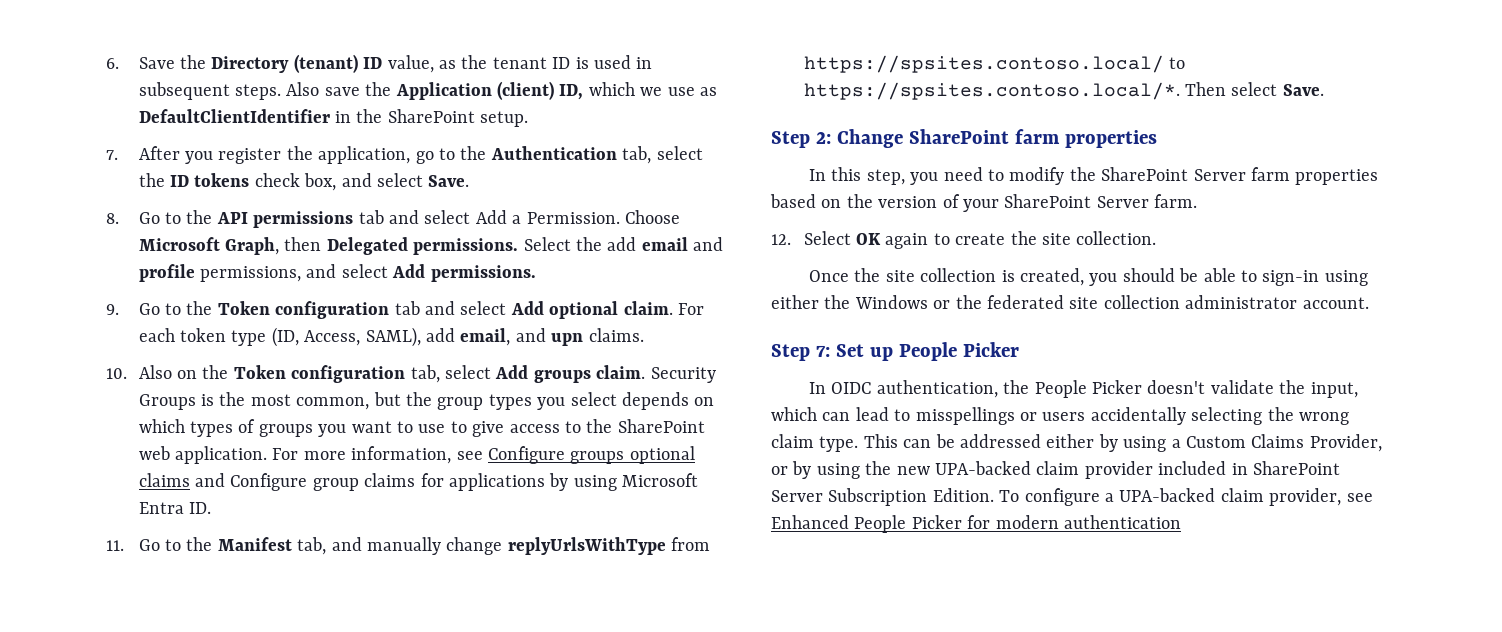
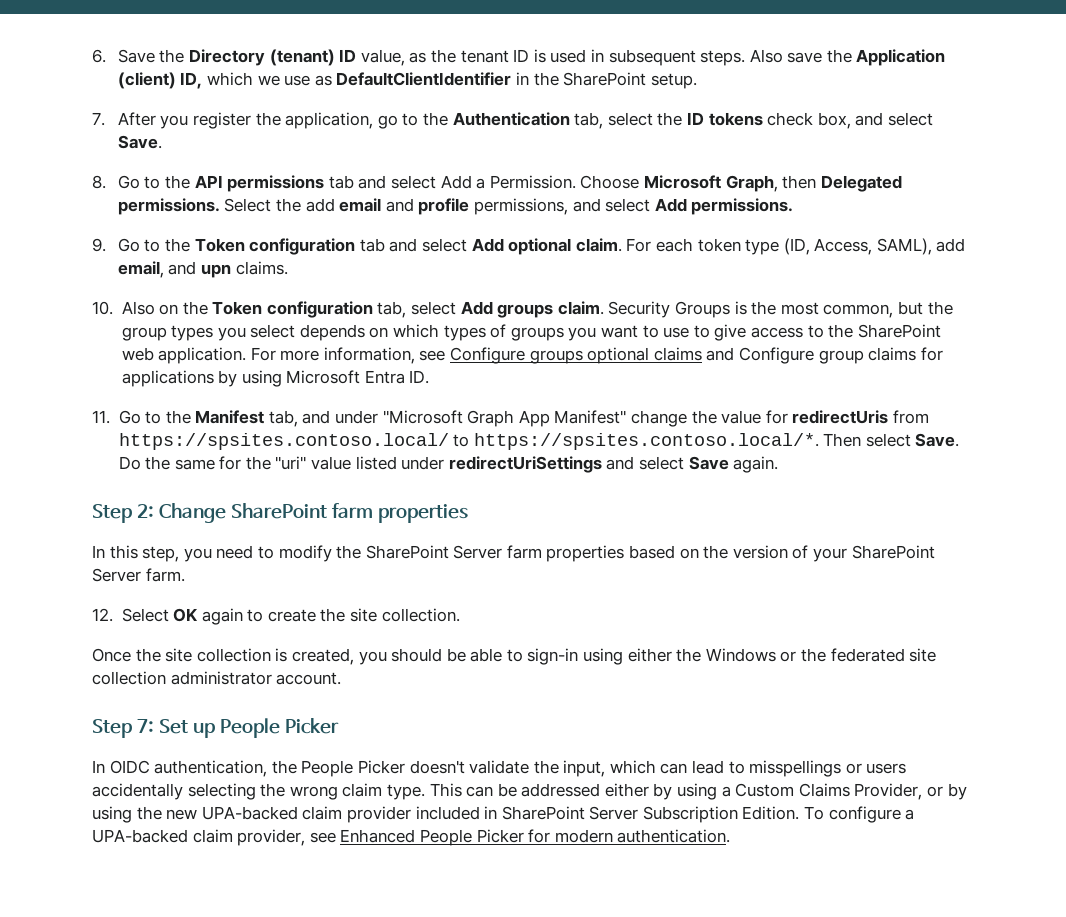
- 11. Go to the Manifest tab, and manually change replyUrlsWithType from https://spsites.contoso.local/ to https://spsites.contoso.local/*. Then select Save.
+ 11. Go to the Manifest tab, and under "Microsoft Graph App Manifest" change the value for redirectUris from https://spsites.contoso.local/ to https://spsites.contoso.local/*. Then select Save. Do the same for the "uri" value listed under redirectUriSettings and select Save again.
- To configure a UPA-backed claim provider, see Enhanced People Picker for modern authentication
+ To configure a UPA-backed claim provider, see Enhanced People Picker for modern authentication.

